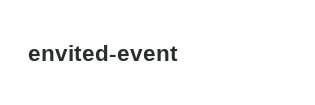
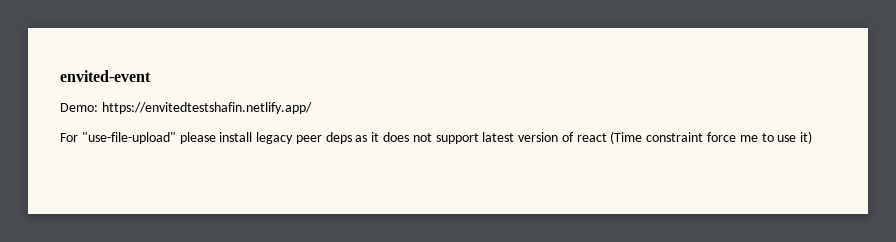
+ Demo: https://envitedtestshafin.netlify.app/
+ For "use-file-upload" please install legacy peer deps as it does not support latest version of react (Time constraint force me to use it)

